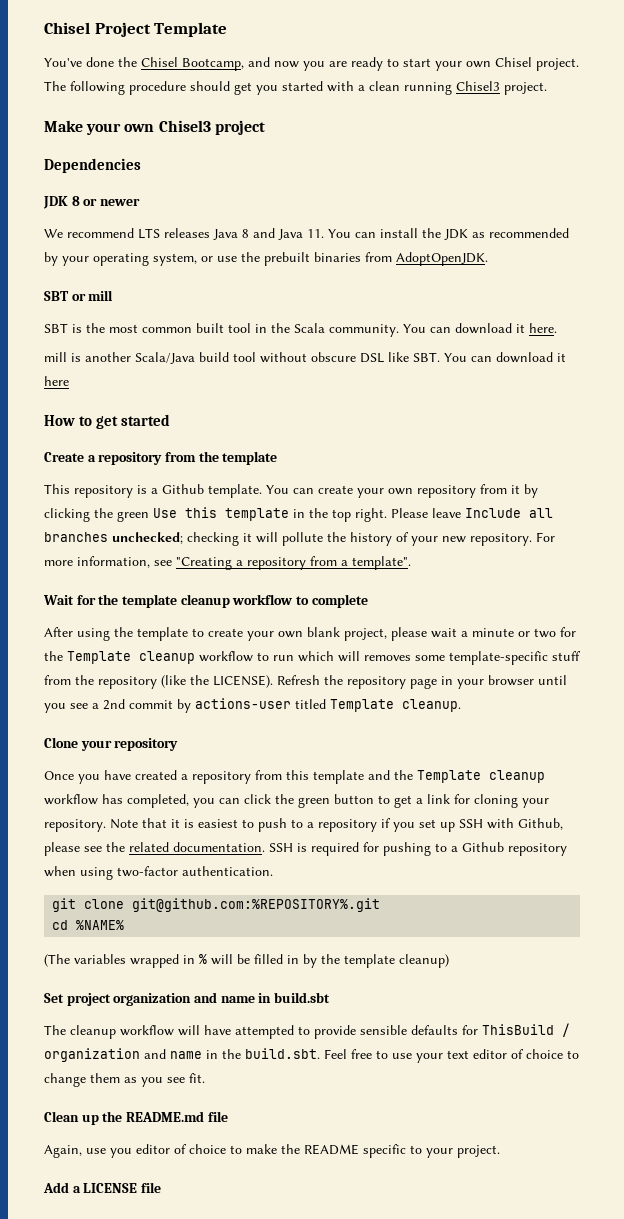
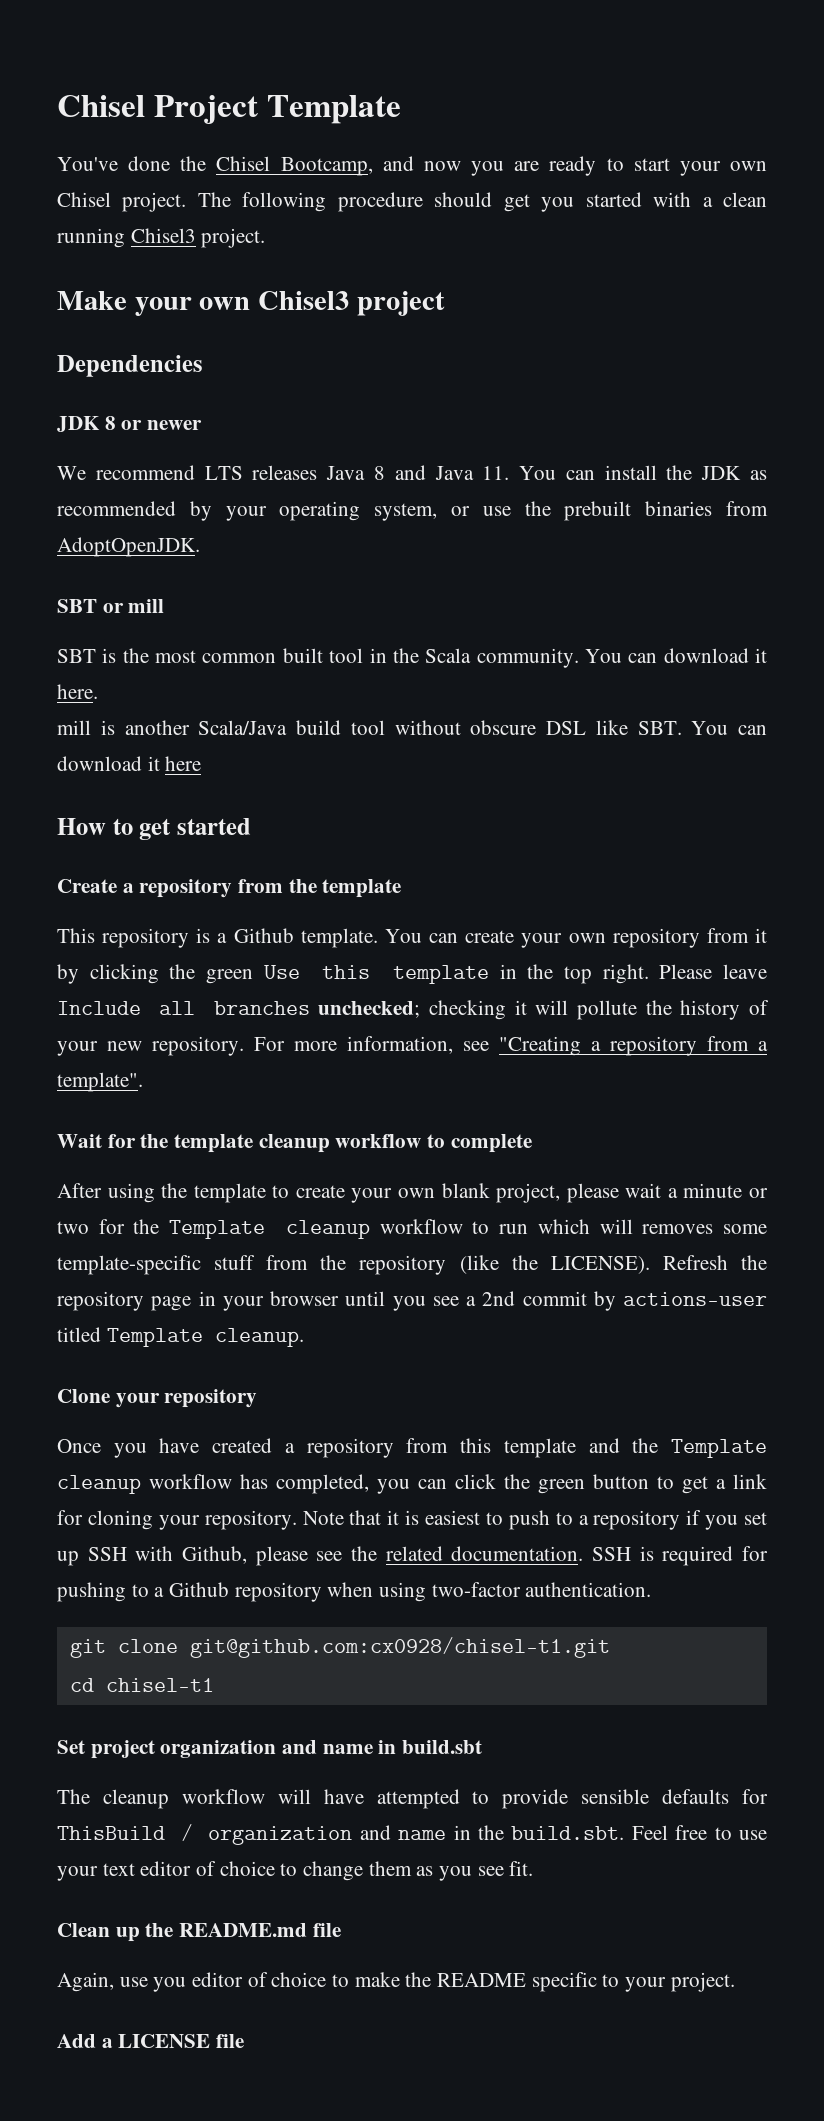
- git clone git@github.com:%REPOSITORY%.git
+ git clone git@github.com:cx0928/chisel-t1.git
- cd %NAME%
- (The variables wrapped in % will be filled in by the template cleanup)
+ cd chisel-t1

